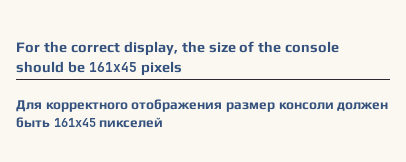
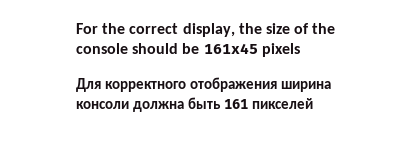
- Для корректного отображения размер консоли должен быть 161x45 пикселей
+ Для корректного отображения ширина консоли должна быть 161 пикселей

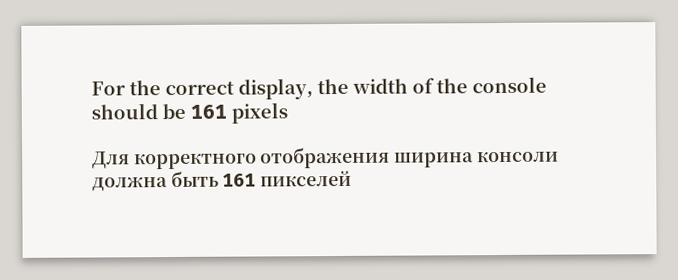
- For the correct display, the size of the console should be 161x45 pixels
+ For the correct display, the width of the console should be 161 pixels

